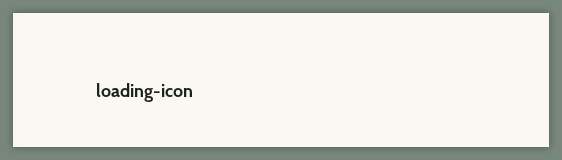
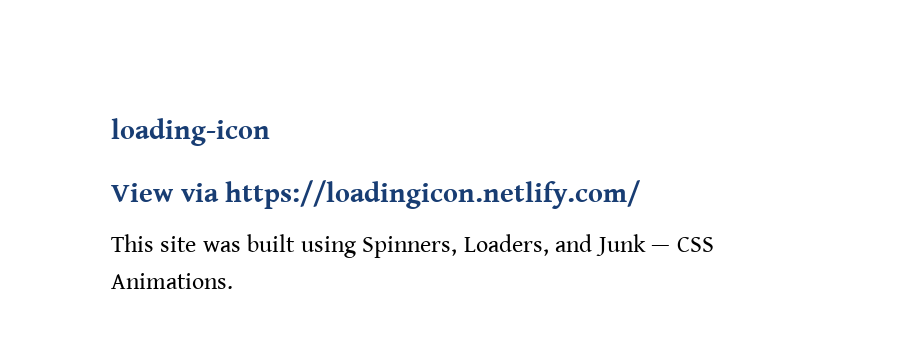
+ View via https://loadingicon.netlify.com/
+ This site was built using Spinners, Loaders, and Junk — CSS Animations.

